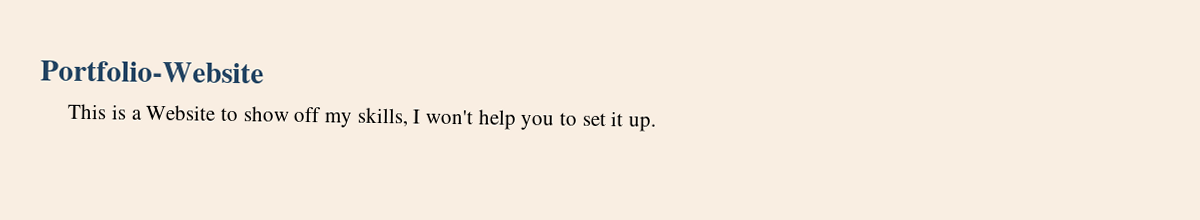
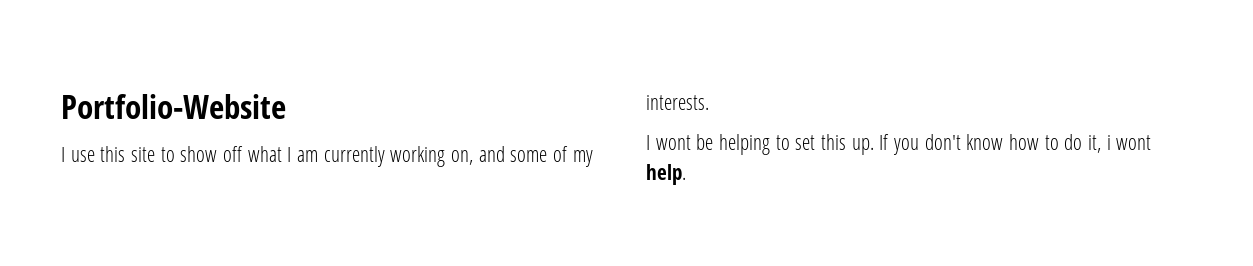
- This is a Website to show off my skills, I won't help you to set it up.
+ I use this site to show off what I am currently working on, and some of my interests.
+ I wont be helping to set this up. If you don't know how to do it, i wont help.

